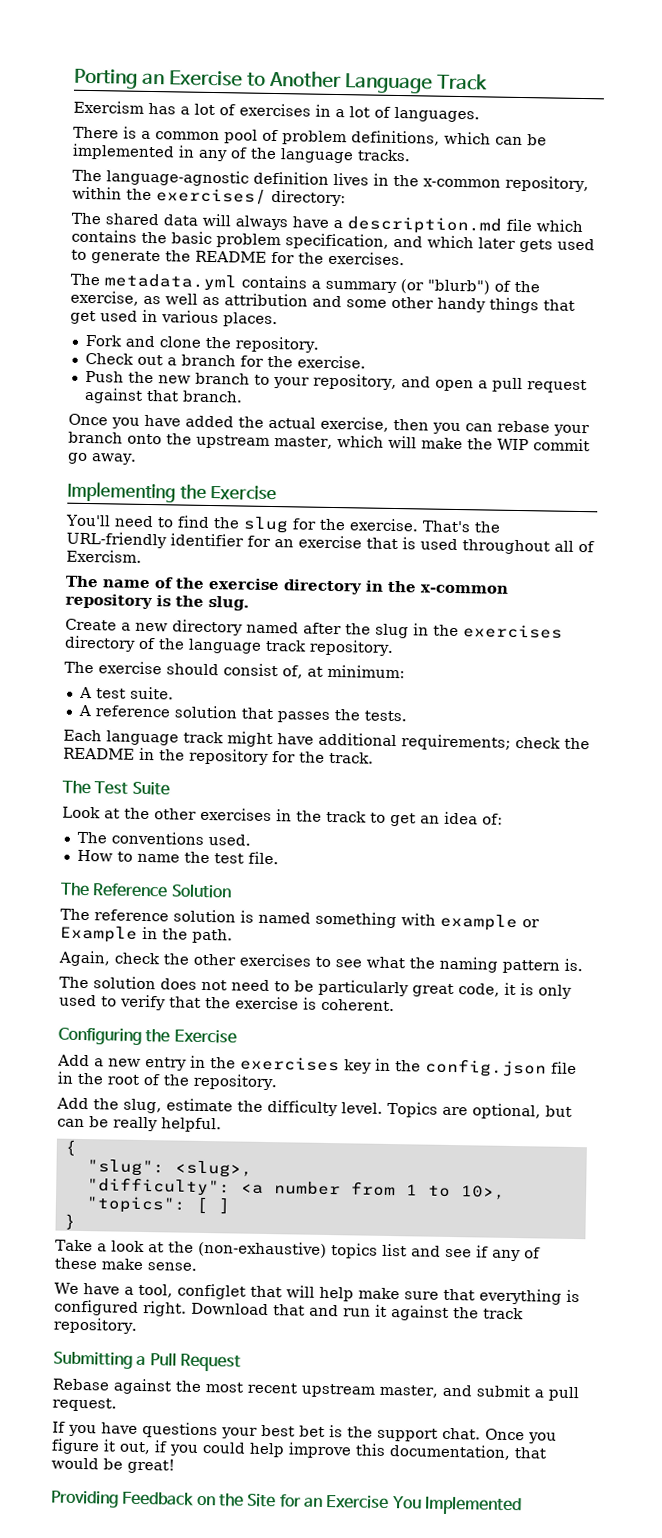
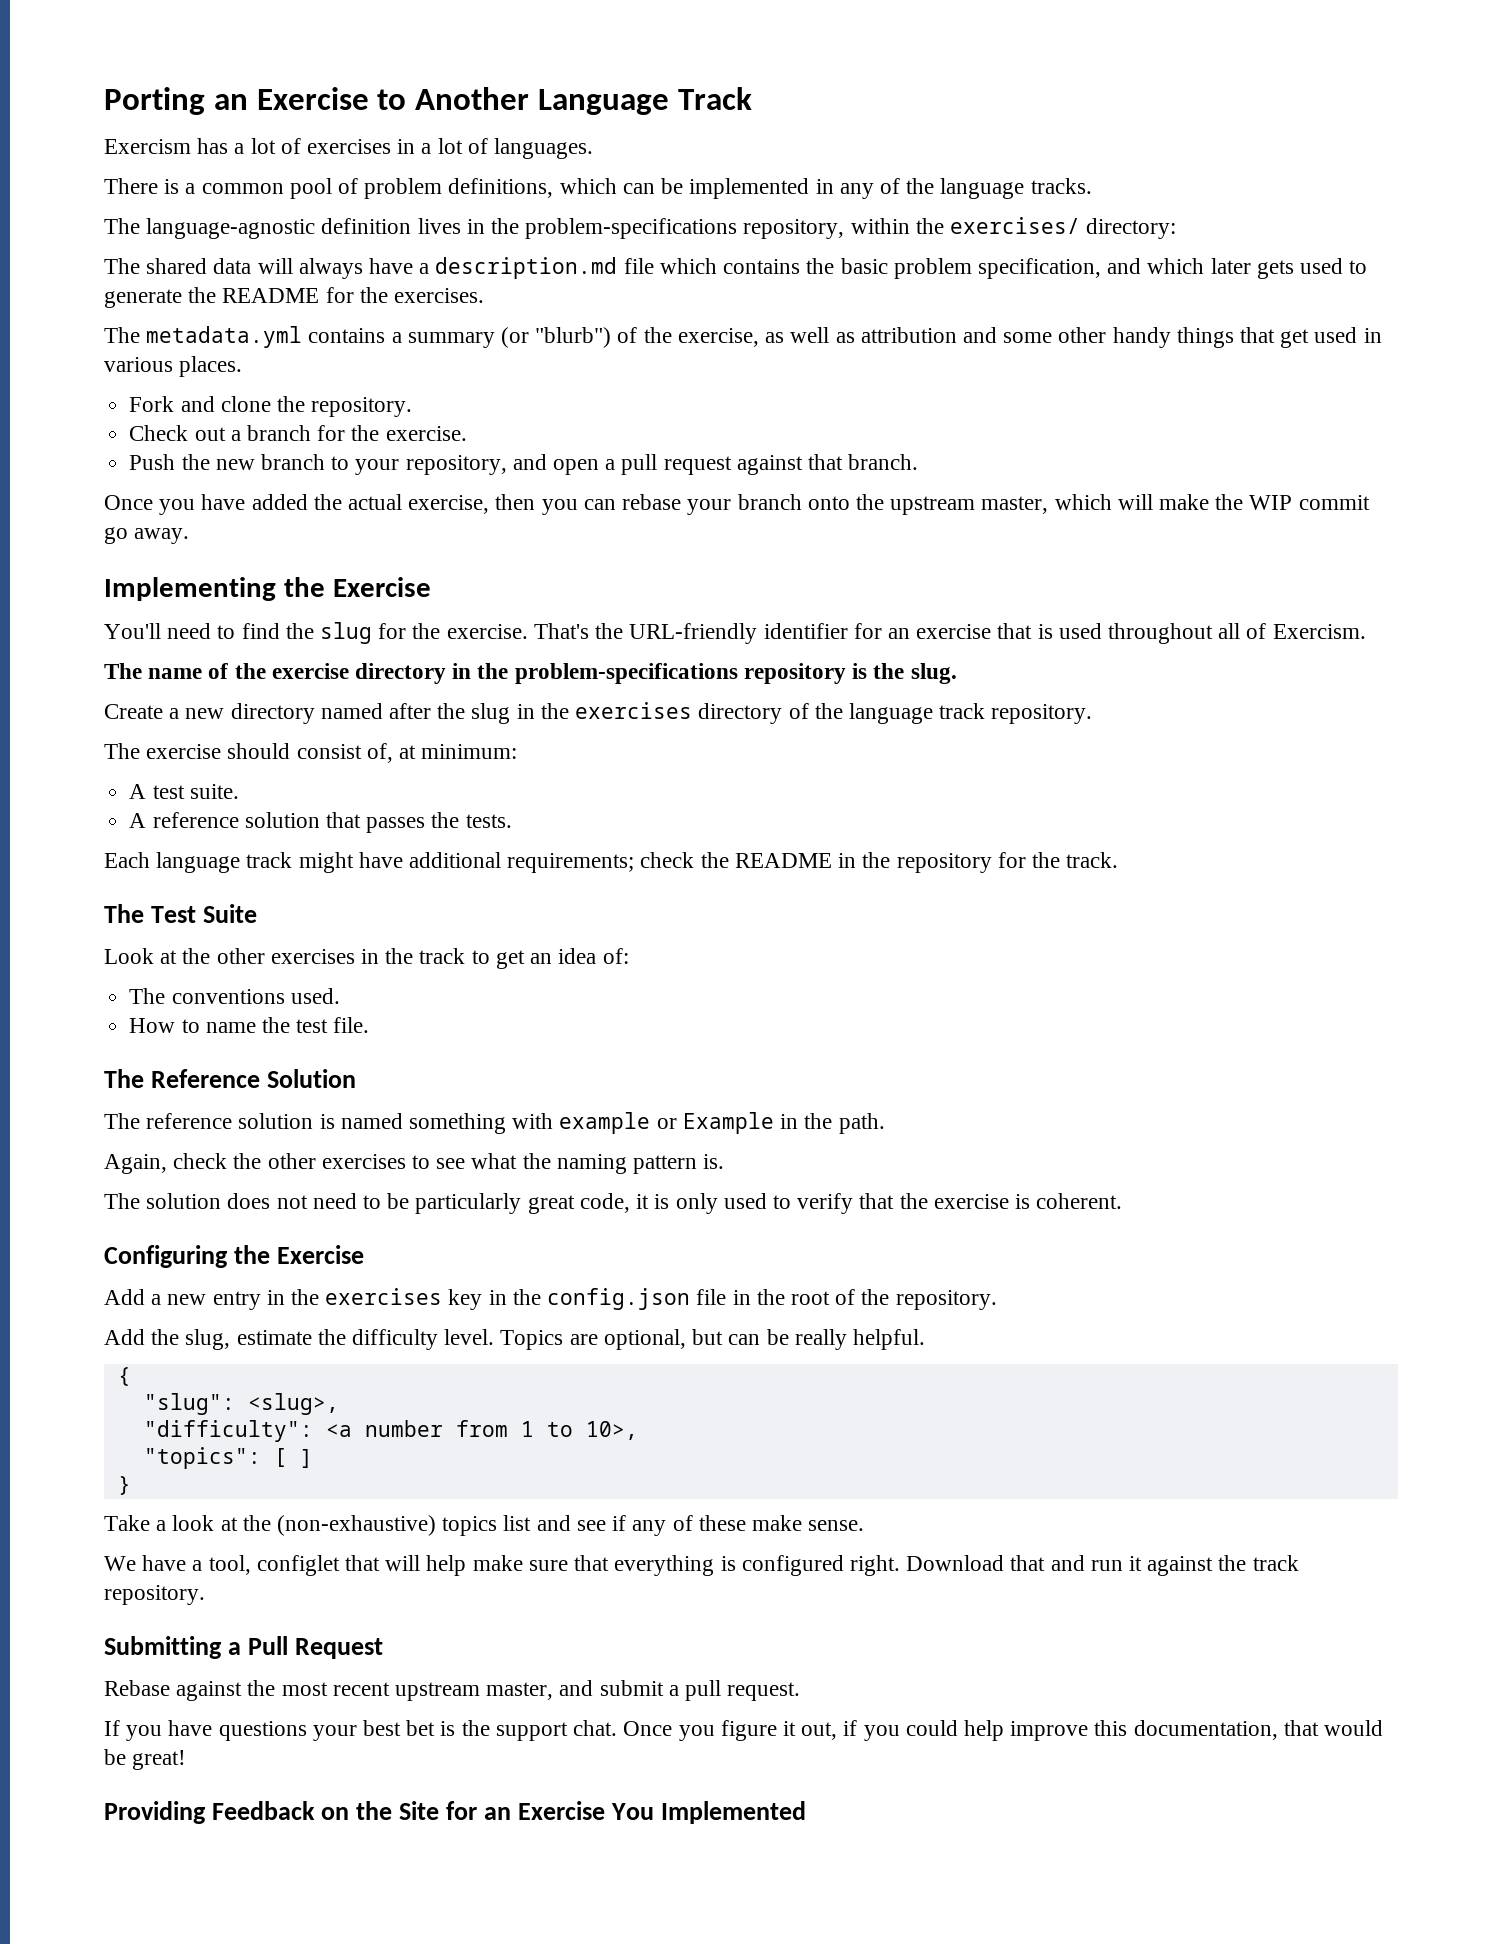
- The language-agnostic definition lives in the x-common repository, within the exercises/ directory:
+ The language-agnostic definition lives in the problem-specifications repository, within the exercises/ directory:
- The name of the exercise directory in the x-common repository is the slug.
+ The name of the exercise directory in the problem-specifications repository is the slug.

